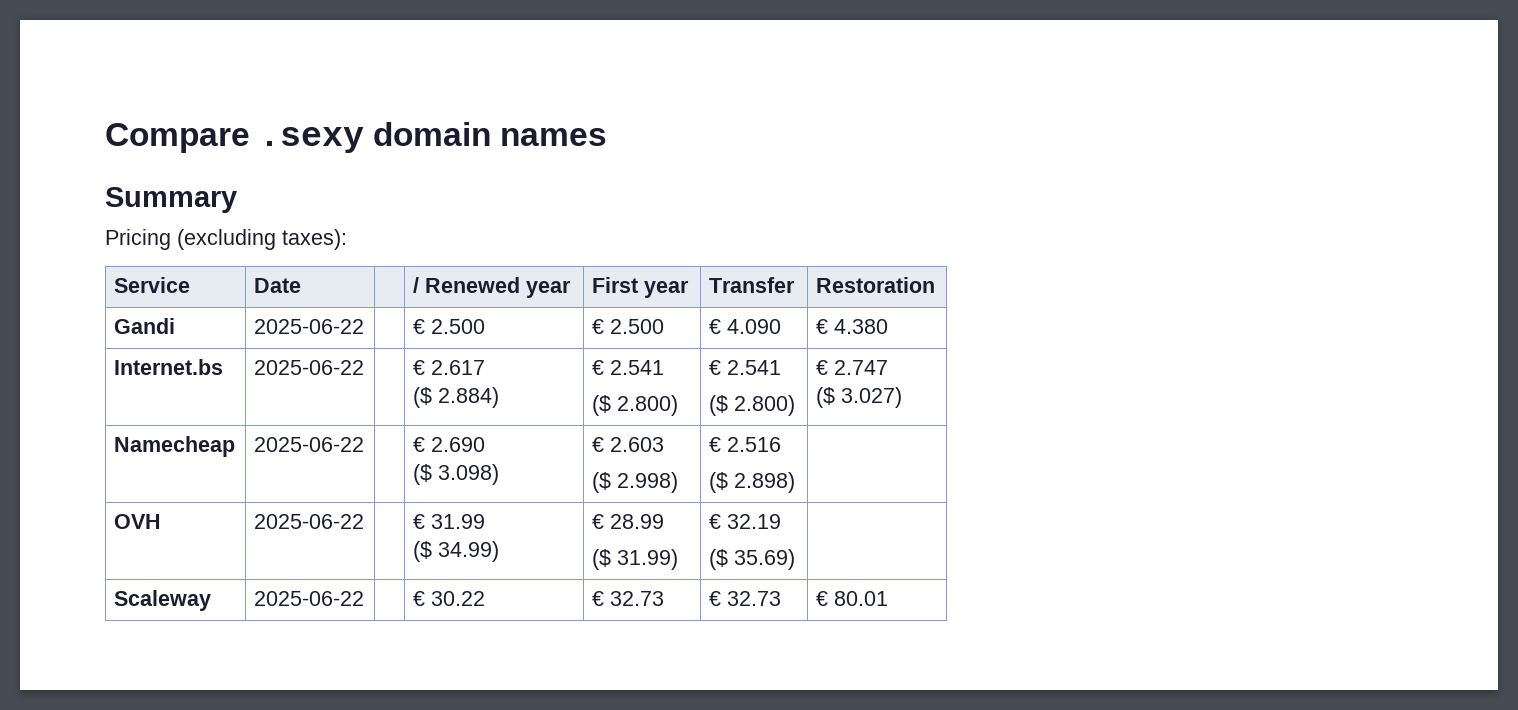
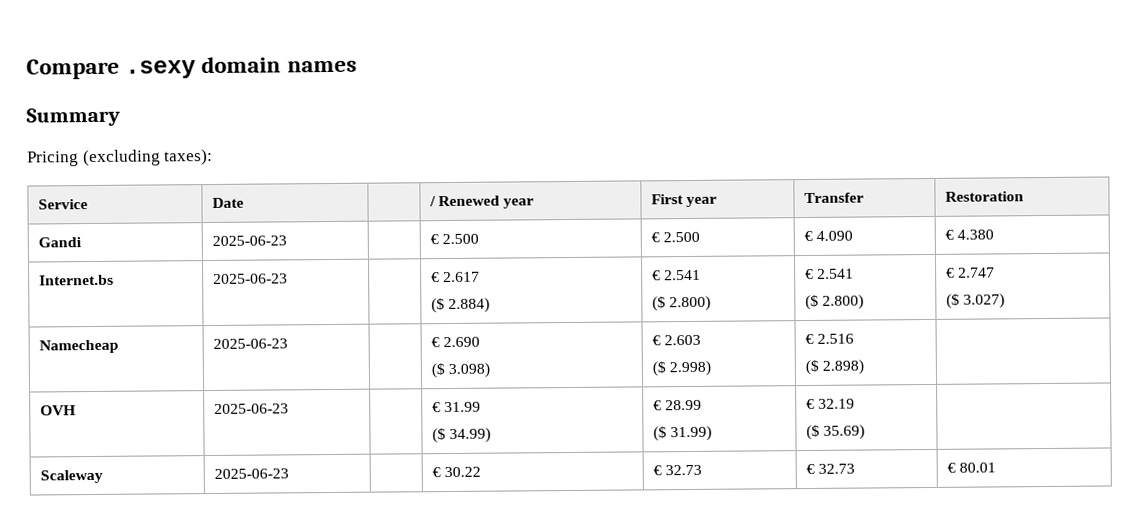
- Gandi | 2025-06-22 | | € 2.500 | € 2.500 | € 4.090 | € 4.380
+ Gandi | 2025-06-23 | | € 2.500 | € 2.500 | € 4.090 | € 4.380
- Internet.bs | 2025-06-22 | | € 2.617
+ Internet.bs | 2025-06-23 | | € 2.617
- Namecheap | 2025-06-22 | | € 2.690
+ Namecheap | 2025-06-23 | | € 2.690
- OVH | 2025-06-22 | | € 31.99
+ OVH | 2025-06-23 | | € 31.99
- Scaleway | 2025-06-22 | | € 30.22 | € 32.73 | € 32.73 | € 80.01
+ Scaleway | 2025-06-23 | | € 30.22 | € 32.73 | € 32.73 | € 80.01

